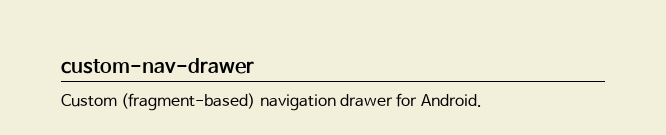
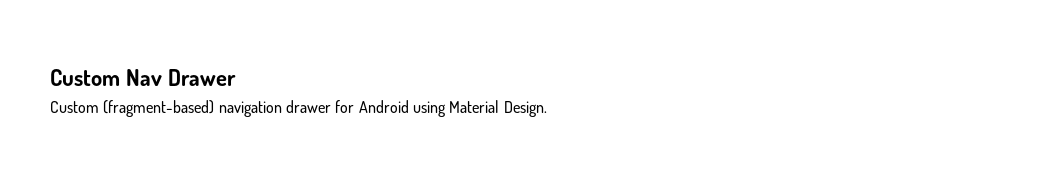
- custom-nav-drawer
+ Custom Nav Drawer
- Custom (fragment-based) navigation drawer for Android.
+ Custom (fragment-based) navigation drawer for Android using Material Design.

